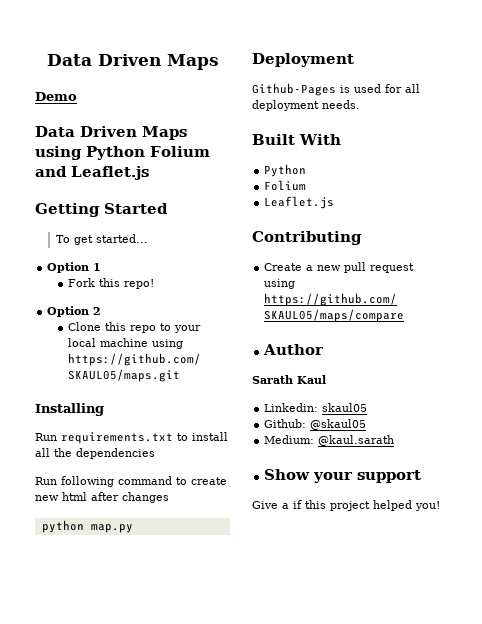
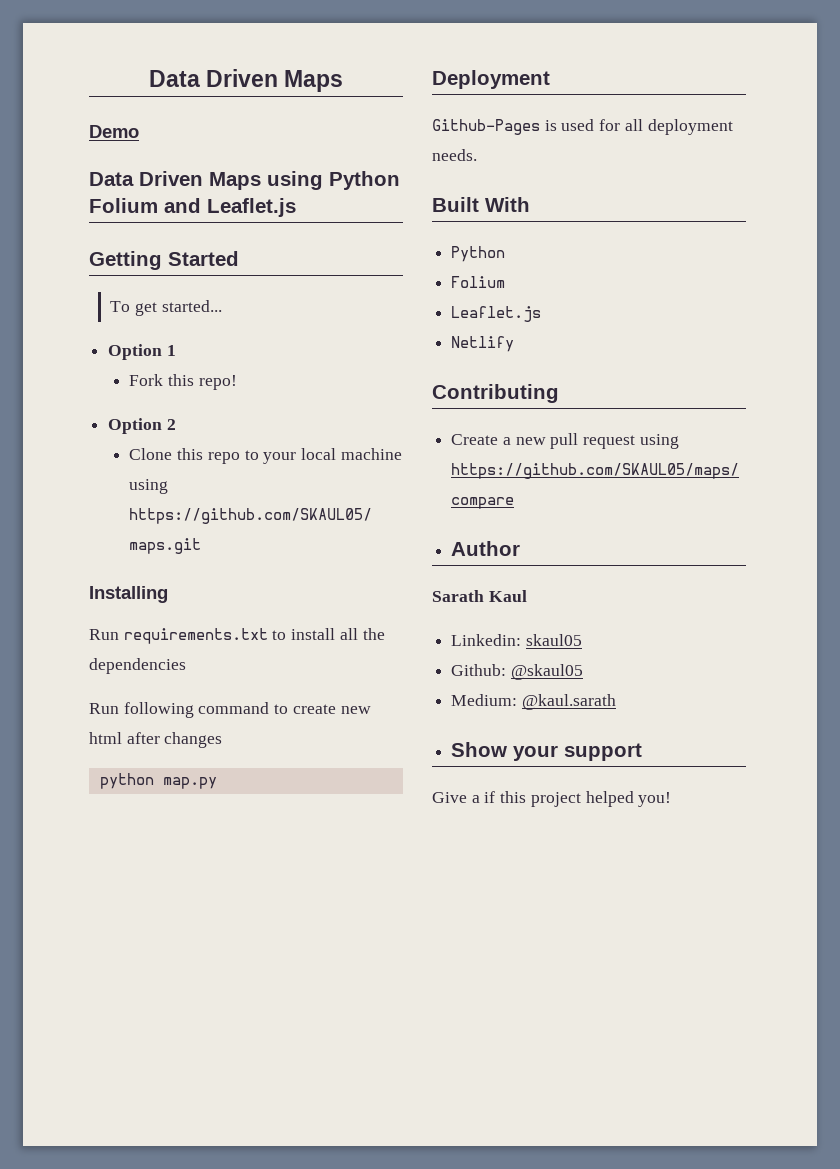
+ Netlify

